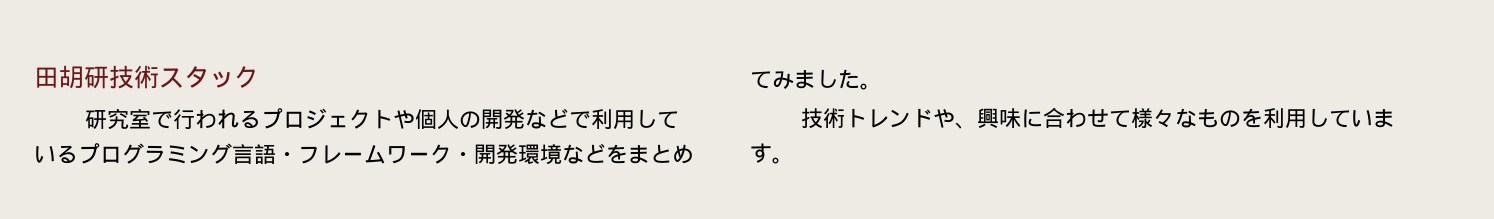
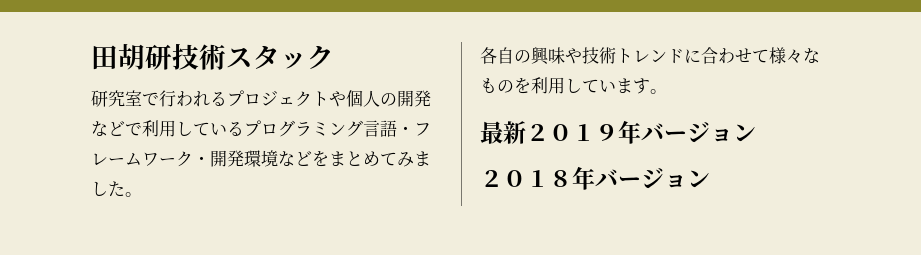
- 技術トレンドや、興味に合わせて様々なものを利用しています。
+ 各自の興味や技術トレンドに合わせて様々なものを利用しています。
+ 最新２０１９年バージョン
+ ２０１８年バージョン

